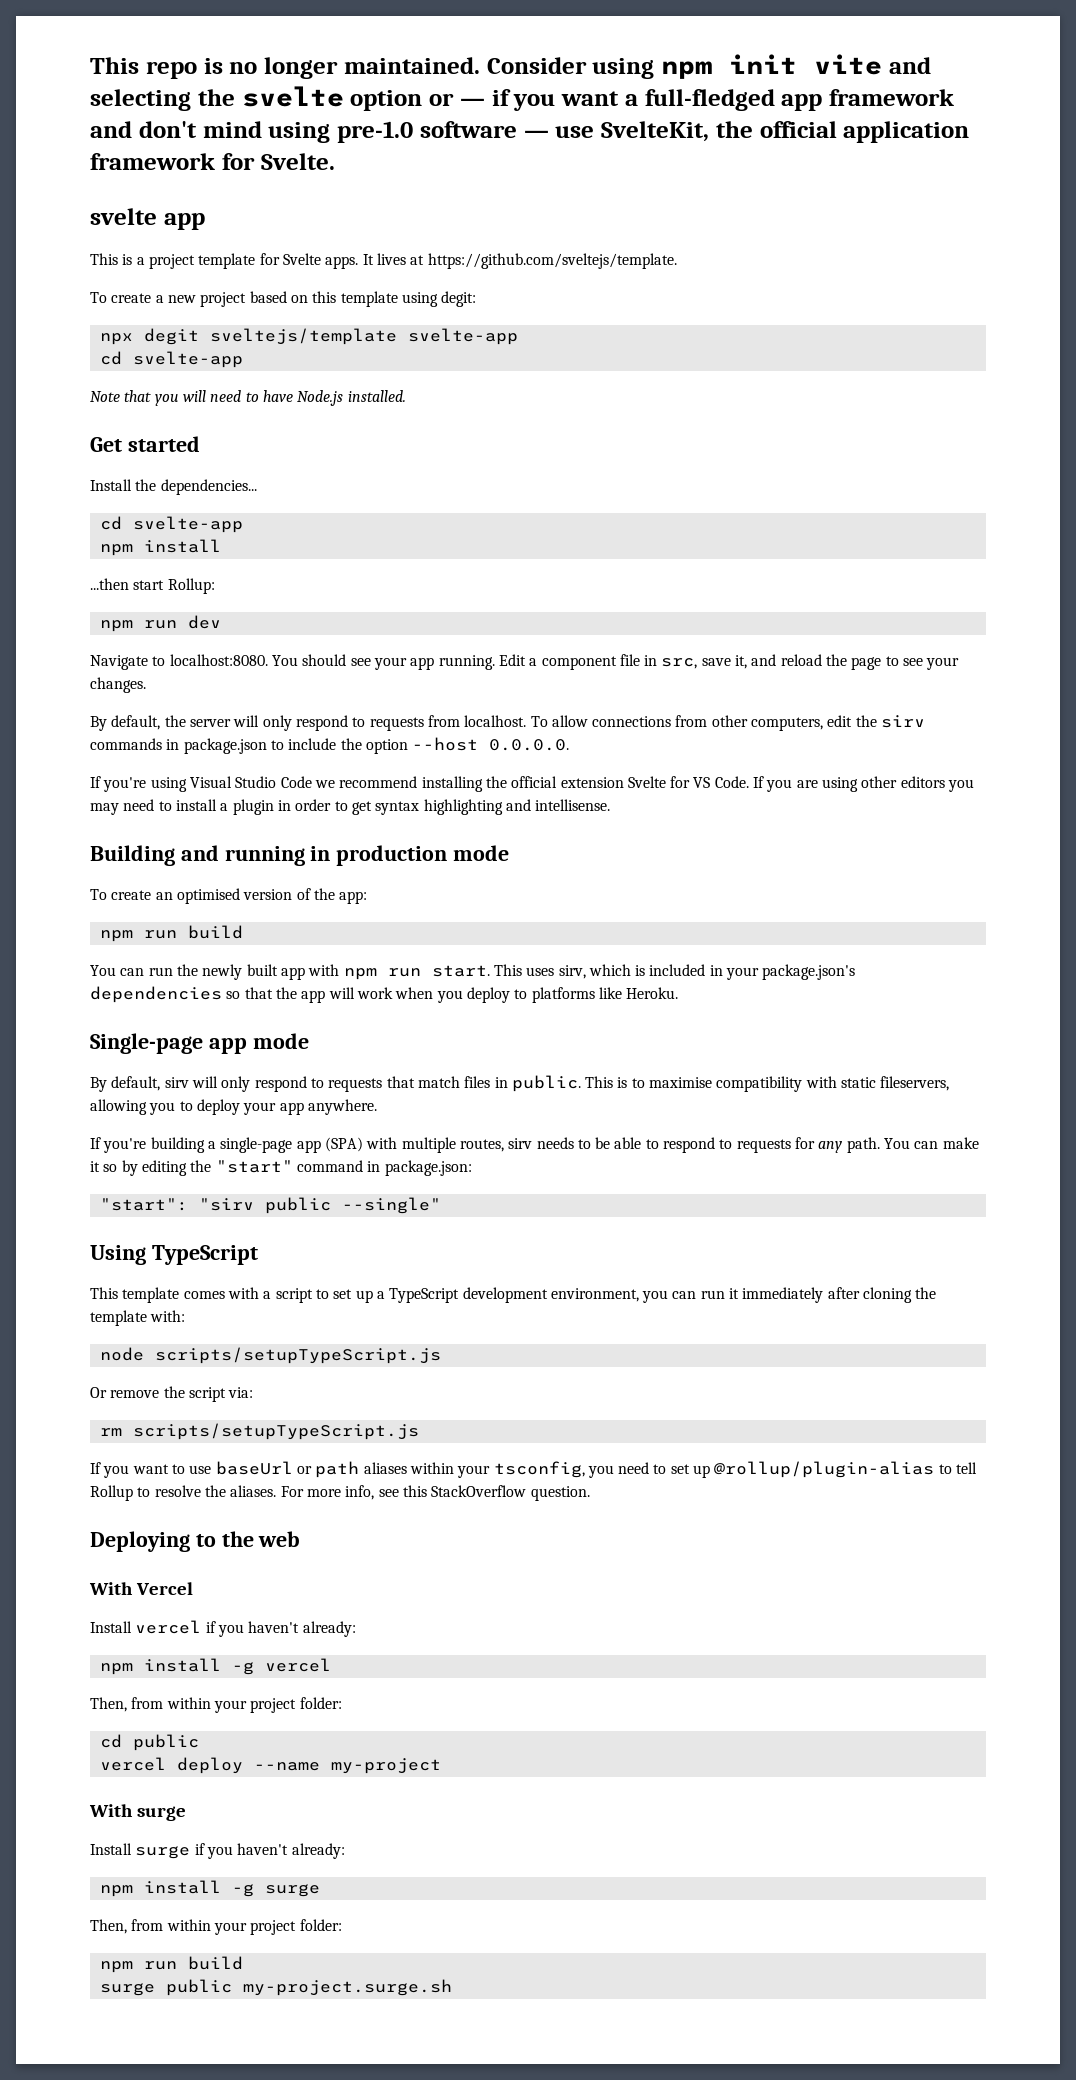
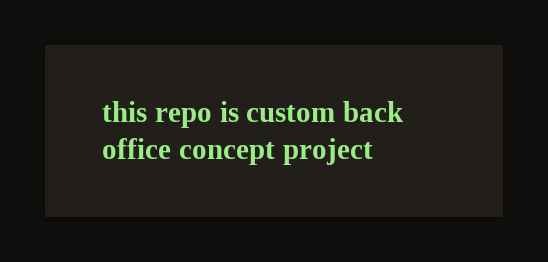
- This repo is no longer maintained. Consider using npm init vite and selecting the svelte option or — if you want a full-fledged app framework and don't mind using pre-1.0 software — use SvelteKit, the official application framework for Svelte.
- svelte app
- This is a project template for Svelte apps. It lives at https://github.com/sveltejs/template.
- To create a new project based on this template using degit:
- npx degit sveltejs/template svelte-app
- cd svelte-app
- Note that you will need to have Node.js installed.
- Get started
- Install the dependencies...
- cd svelte-app
- npm install
- ...then start Rollup:
- npm run dev
- Navigate to localhost:8080. You should see your app running. Edit a component file in src, save it, and reload the page to see your changes.
- By default, the server will only respond to requests from localhost. To allow connections from other computers, edit the sirv commands in package.json to include the option --host 0.0.0.0.
- If you're using Visual Studio Code we recommend installing the official extension Svelte for VS Code. If you are using other editors you may need to install a plugin in order to get syntax highlighting and intellisense.
- Building and running in production mode
- To create an optimised version of the app:
- npm run build
- You can run the newly built app with npm run start. This uses sirv, which is included in your package.json's dependencies so that the app will work when you deploy to platforms like Heroku.
- Single-page app mode
- By default, sirv will only respond to requests that match files in public. This is to maximise compatibility with static fileservers, allowing you to deploy your app anywhere.
- If you're building a single-page app (SPA) with multiple routes, sirv needs to be able to respond to requests for any path. You can make it so by editing the "start" command in package.json:
- "start": "sirv public --single"
- Using TypeScript
- This template comes with a script to set up a TypeScript development environment, you can run it immediately after cloning the template with:
- node scripts/setupTypeScript.js
- Or remove the script via:
- rm scripts/setupTypeScript.js
- If you want to use baseUrl or path aliases within your tsconfig, you need to set up @rollup/plugin-alias to tell Rollup to resolve the aliases. For more info, see this StackOverflow question.
- Deploying to the web
- With Vercel
- Install vercel if you haven't already:
- npm install -g vercel
- Then, from within your project folder:
- cd public
- vercel deploy --name my-project
- With surge
- Install surge if you haven't already:
- npm install -g surge
- Then, from within your project folder:
- npm run build
- surge public my-project.surge.sh
+ this repo is custom back office concept project

